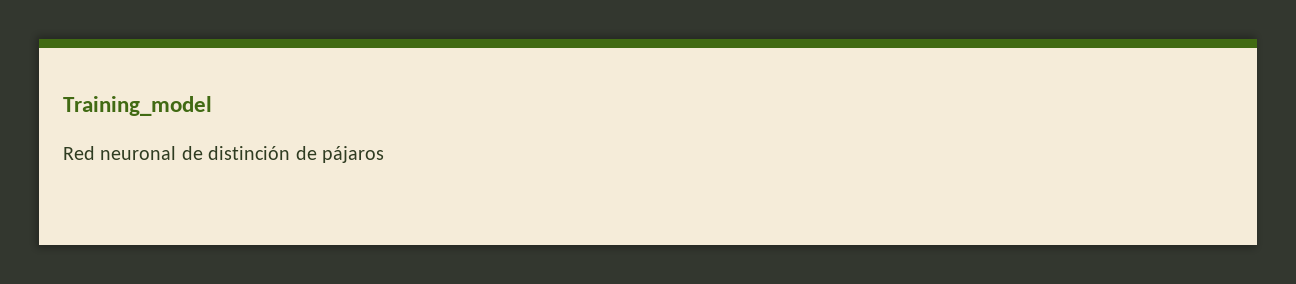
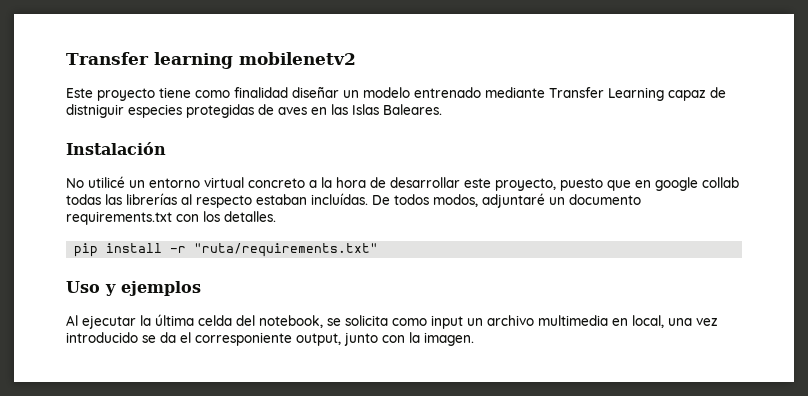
- Training_model
- Red neuronal de distinción de pájaros
+ Transfer learning mobilenetv2
+ Este proyecto tiene como finalidad diseñar un modelo entrenado mediante Transfer Learning capaz de distniguir especies protegidas de aves en las Islas Baleares.
+ Instalación
+ No utilicé un entorno virtual concreto a la hora de desarrollar este proyecto, puesto que en google collab todas las librerías al respecto estaban incluídas. De todos modos, adjuntaré un documento requirements.txt con los detalles.
+ pip install -r "ruta/requirements.txt"
+ Uso y ejemplos
+ Al ejecutar la última celda del notebook, se solicita como input un archivo multimedia en local, una vez introducido se da el corresponiente output, junto con la imagen.

